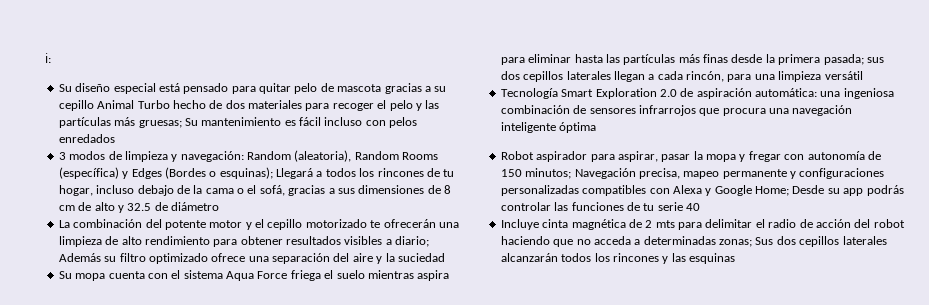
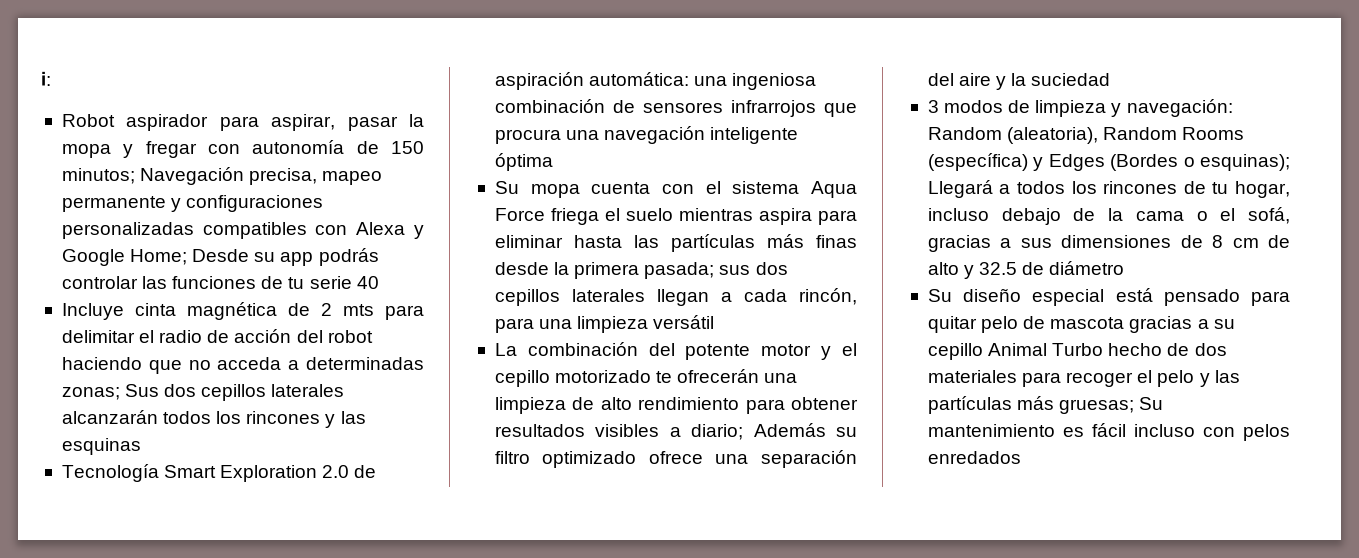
- Su diseño especial está pensado para quitar pelo de mascota gracias a su cepillo Animal Turbo hecho de dos materiales para recoger el pelo y las partículas más gruesas; Su mantenimiento es fácil incluso con pelos enredados
- 3 modos de limpieza y navegación: Random (aleatoria), Random Rooms (específica) y Edges (Bordes o esquinas); Llegará a todos los rincones de tu hogar, incluso debajo de la cama o el sofá, gracias a sus dimensiones de 8 cm de alto y 32.5 de diámetro
- La combinación del potente motor y el cepillo motorizado te ofrecerán una limpieza de alto rendimiento para obtener resultados visibles a diario; Además su filtro optimizado ofrece una separación del aire y la suciedad
- Su mopa cuenta con el sistema Aqua Force friega el suelo mientras aspira para eliminar hasta las partículas más finas desde la primera pasada; sus dos cepillos laterales llegan a cada rincón, para una limpieza versátil
- Tecnología Smart Exploration 2.0 de aspiración automática: una ingeniosa combinación de sensores infrarrojos que procura una navegación inteligente óptima
+ Tecnología Smart Exploration 2.0 de aspiración automática: una ingeniosa combinación de sensores infrarrojos que procura una navegación inteligente óptima
+ Su mopa cuenta con el sistema Aqua Force friega el suelo mientras aspira para eliminar hasta las partículas más finas desde la primera pasada; sus dos cepillos laterales llegan a cada rincón, para una limpieza versátil
+ La combinación del potente motor y el cepillo motorizado te ofrecerán una limpieza de alto rendimiento para obtener resultados visibles a diario; Además su filtro optimizado ofrece una separación del aire y la suciedad
+ 3 modos de limpieza y navegación: Random (aleatoria), Random Rooms (específica) y Edges (Bordes o esquinas); Llegará a todos los rincones de tu hogar, incluso debajo de la cama o el sofá, gracias a sus dimensiones de 8 cm de alto y 32.5 de diámetro
+ Su diseño especial está pensado para quitar pelo de mascota gracias a su cepillo Animal Turbo hecho de dos materiales para recoger el pelo y las partículas más gruesas; Su mantenimiento es fácil incluso con pelos enredados

